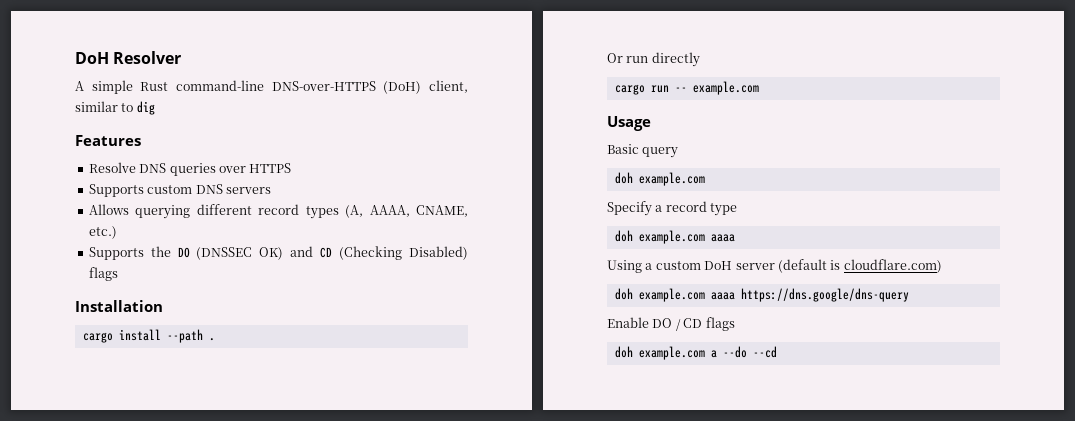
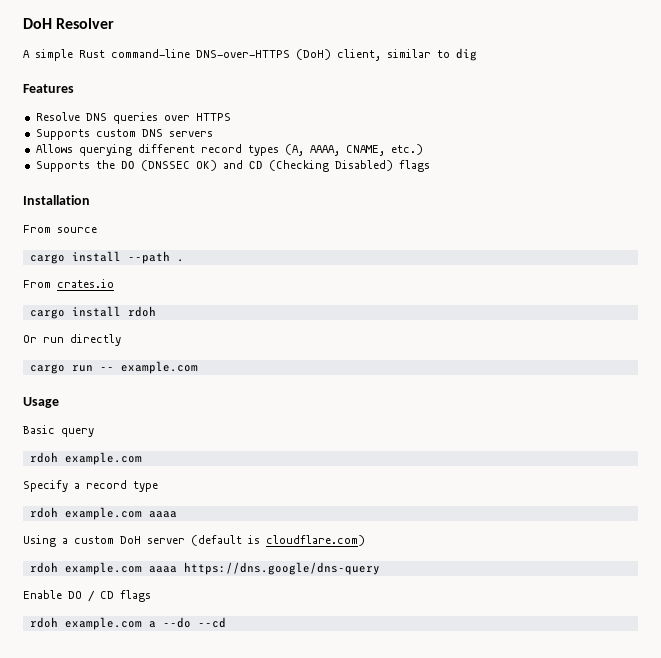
+ From source
+ From crates.io
+ cargo install rdoh
  Basic query
- doh example.com
+ rdoh example.com
  Specify a record type
- doh example.com aaaa
+ rdoh example.com aaaa
- doh example.com aaaa https://dns.google/dns-query
+ rdoh example.com aaaa https://dns.google/dns-query
- doh example.com a --do --cd
+ rdoh example.com a --do --cd

